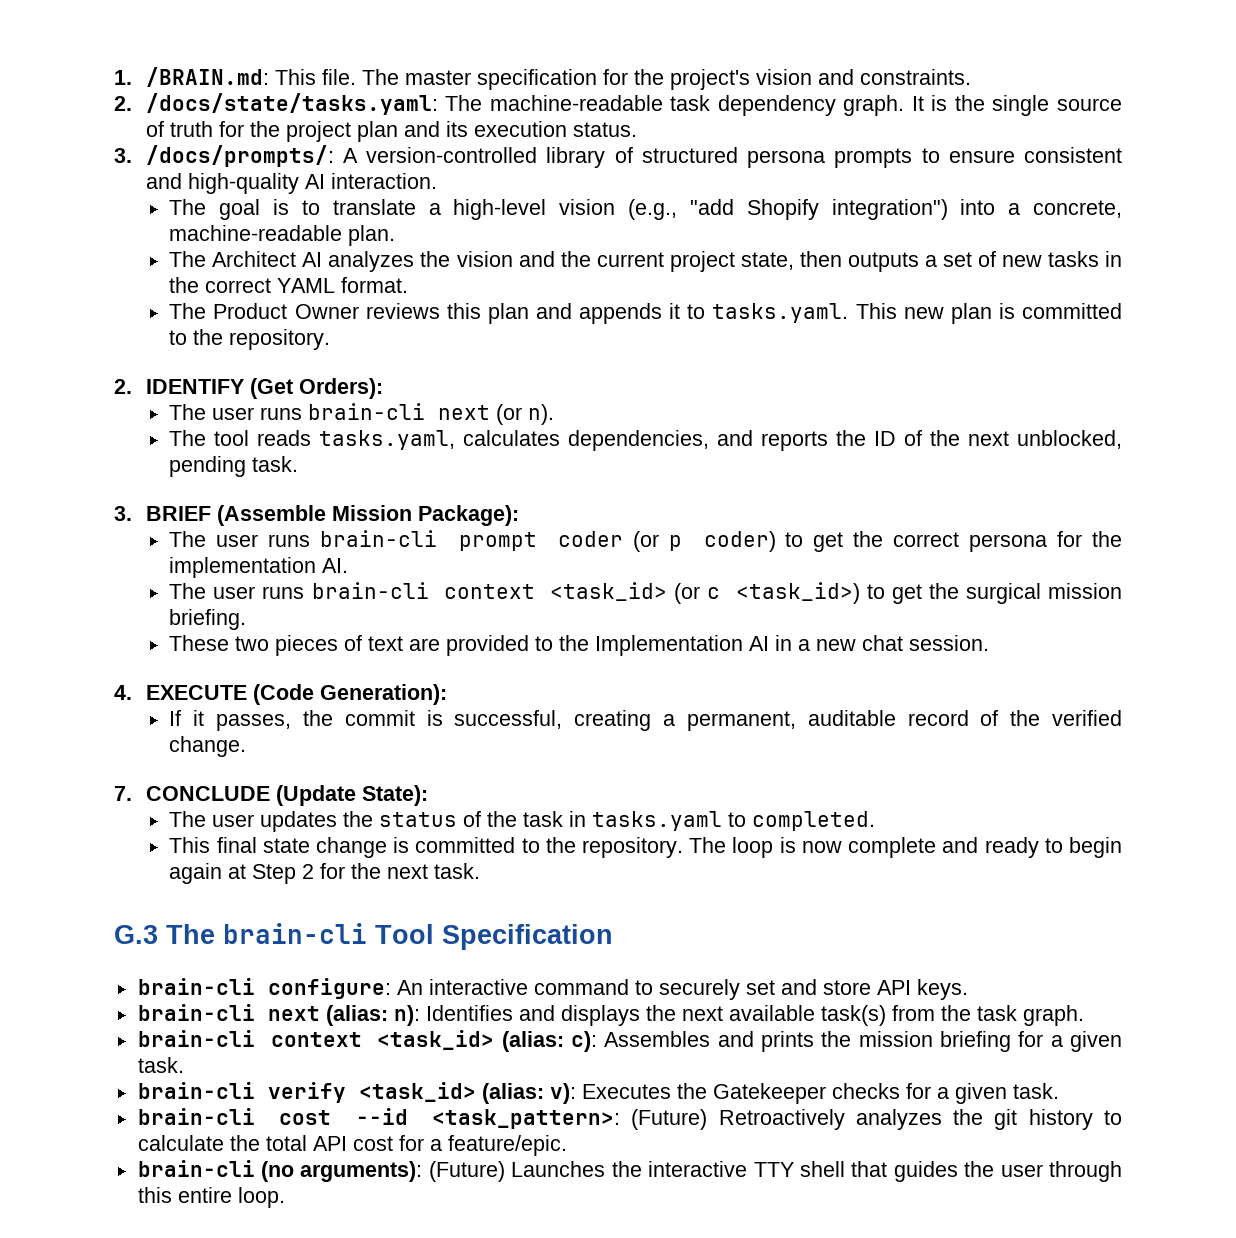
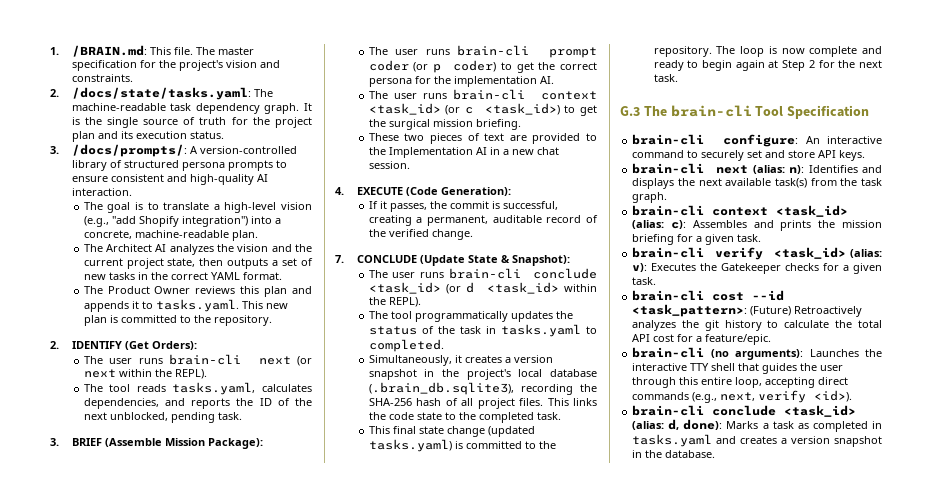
- The user runs brain-cli next (or n).
+ The user runs brain-cli next (or next within the REPL).
- 7. CONCLUDE (Update State):
- The user updates the status of the task in tasks.yaml to completed.
+ 7. CONCLUDE (Update State & Snapshot):
+ The user runs brain-cli conclude <task_id> (or d <task_id> within the REPL).
+ The tool programmatically updates the status of the task in tasks.yaml to completed.
+ Simultaneously, it creates a version snapshot in the project's local database (.brain_db.sqlite3), recording the SHA-256 hash of all project files. This links the code state to the completed task.
- This final state change is committed to the repository.
+ This final state change (updated tasks.yaml) is committed to the repository.
- brain-cli (no arguments): (Future) Launches the interactive TTY shell that guides the user through this entire loop.
+ brain-cli (no arguments): Launches the interactive TTY shell that guides the user through this entire loop, accepting direct commands (e.g., next, verify <id>).
+ brain-cli conclude <task_id> (alias: d, done): Marks a task as completed in tasks.yaml and creates a version snapshot in the database.

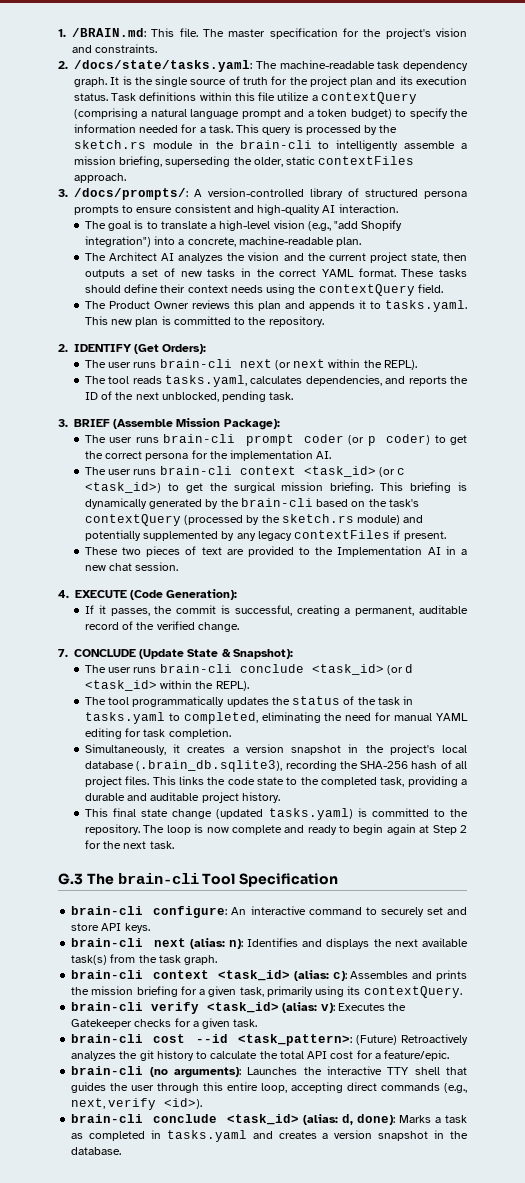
+ Task definitions within this file utilize a contextQuery (comprising a natural language prompt and a token budget) to specify the information needed for a task. This query is processed by the sketch.rs module in the brain-cli to intelligently assemble a mission briefing, superseding the older, static contextFiles approach.
+ These tasks should define their context needs using the contextQuery field.
+ This briefing is dynamically generated by the brain-cli based on the task's contextQuery (processed by the sketch.rs module) and potentially supplemented by any legacy contextFiles if present.
- The tool programmatically updates the status of the task in tasks.yaml to completed.
+ The tool programmatically updates the status of the task in tasks.yaml to completed, eliminating the need for manual YAML editing for task completion.
- This links the code state to the completed task.
+ This links the code state to the completed task, providing a durable and auditable project history.
- brain-cli context <task_id> (alias: c): Assembles and prints the mission briefing for a given task.
+ brain-cli context <task_id> (alias: c): Assembles and prints the mission briefing for a given task, primarily using its contextQuery.

